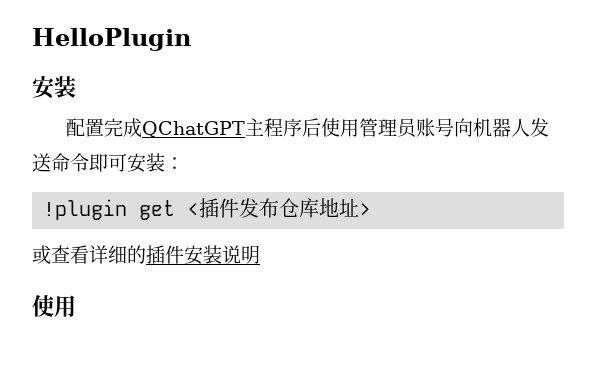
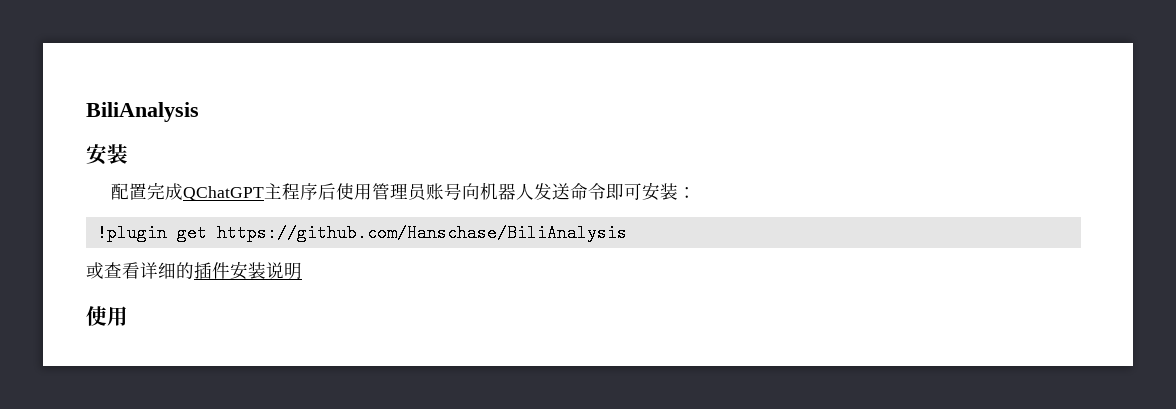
- HelloPlugin
+ BiliAnalysis
- !plugin get <插件发布仓库地址>
+ !plugin get https://github.com/Hanschase/BiliAnalysis

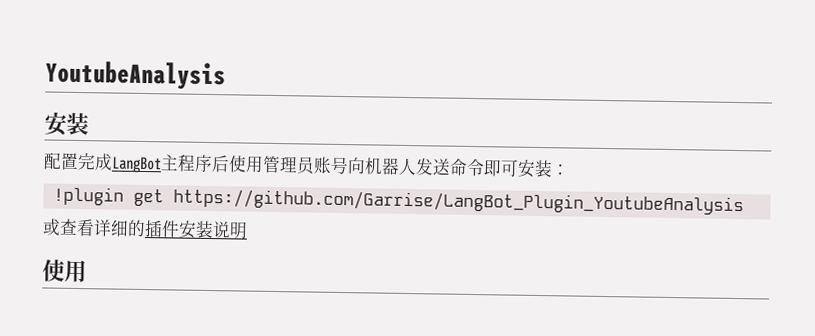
- BiliAnalysis
+ YoutubeAnalysis
- 配置完成QChatGPT主程序后使用管理员账号向机器人发送命令即可安装：
+ 配置完成LangBot主程序后使用管理员账号向机器人发送命令即可安装：
- !plugin get https://github.com/Hanschase/BiliAnalysis
+ !plugin get https://github.com/Garrise/LangBot_Plugin_YoutubeAnalysis

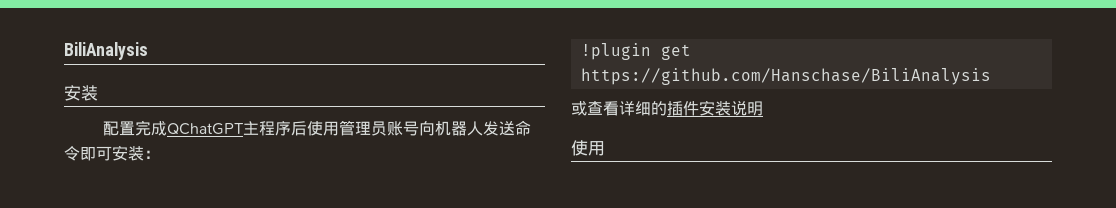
- YoutubeAnalysis
+ BiliAnalysis
- 配置完成LangBot主程序后使用管理员账号向机器人发送命令即可安装：
+ 配置完成QChatGPT主程序后使用管理员账号向机器人发送命令即可安装：
- !plugin get https://github.com/Garrise/LangBot_Plugin_YoutubeAnalysis
+ !plugin get https://github.com/Hanschase/BiliAnalysis

